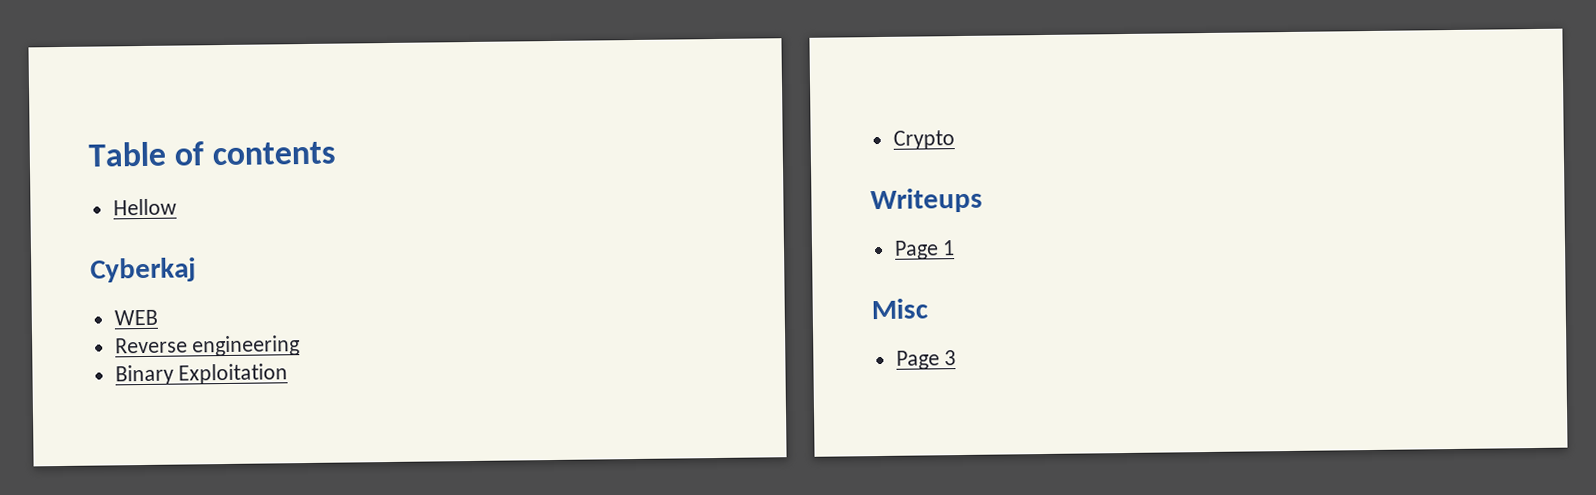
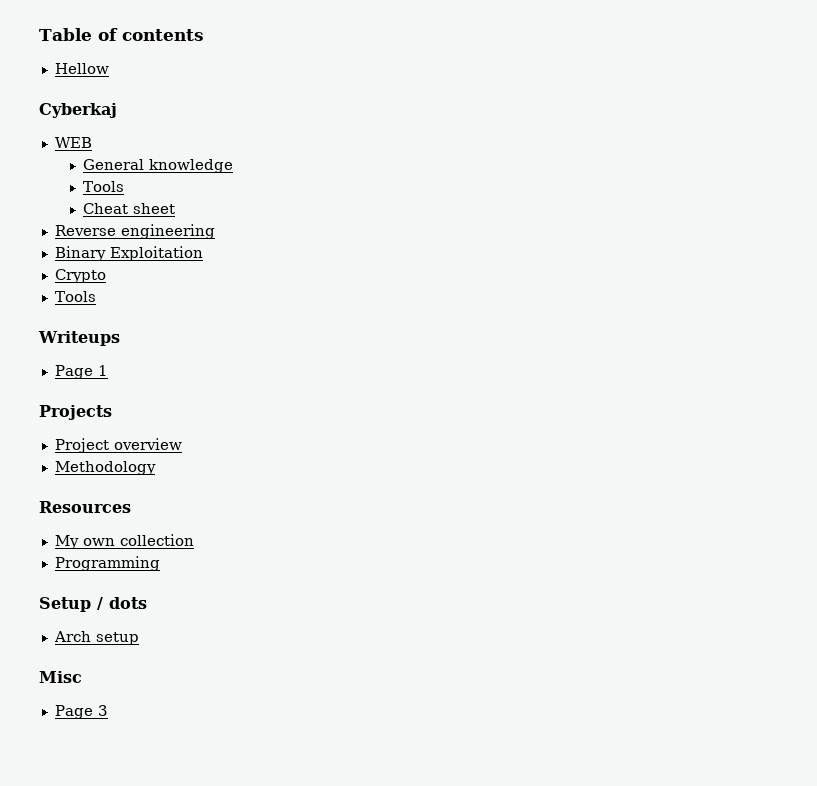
+ General knowledge
+ Tools
+ Cheat sheet
  Crypto
+ Tools
+ Projects
+ Project overview
+ Methodology
+ Resources
+ My own collection
+ Programming
+ Setup / dots
+ Arch setup

